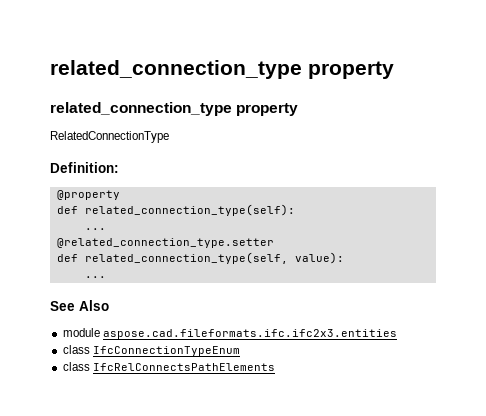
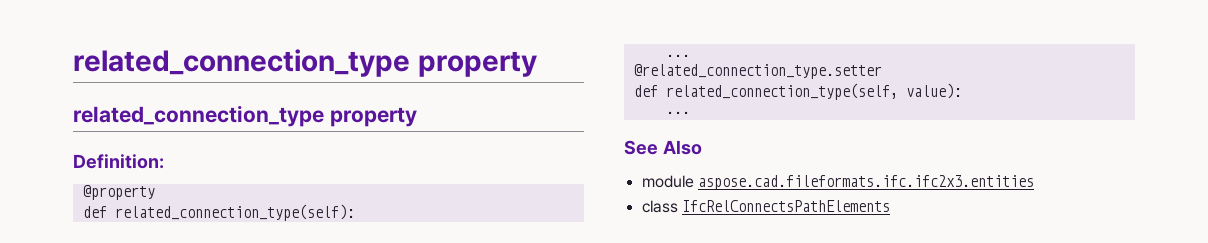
- RelatedConnectionType
- class IfcConnectionTypeEnum

